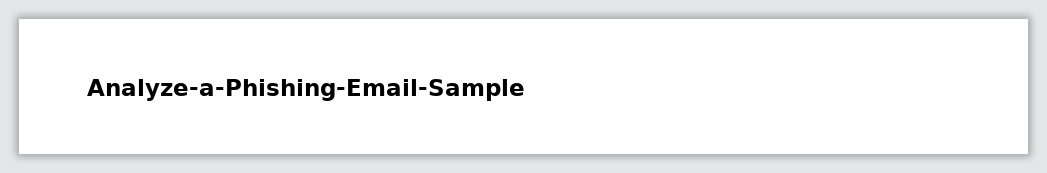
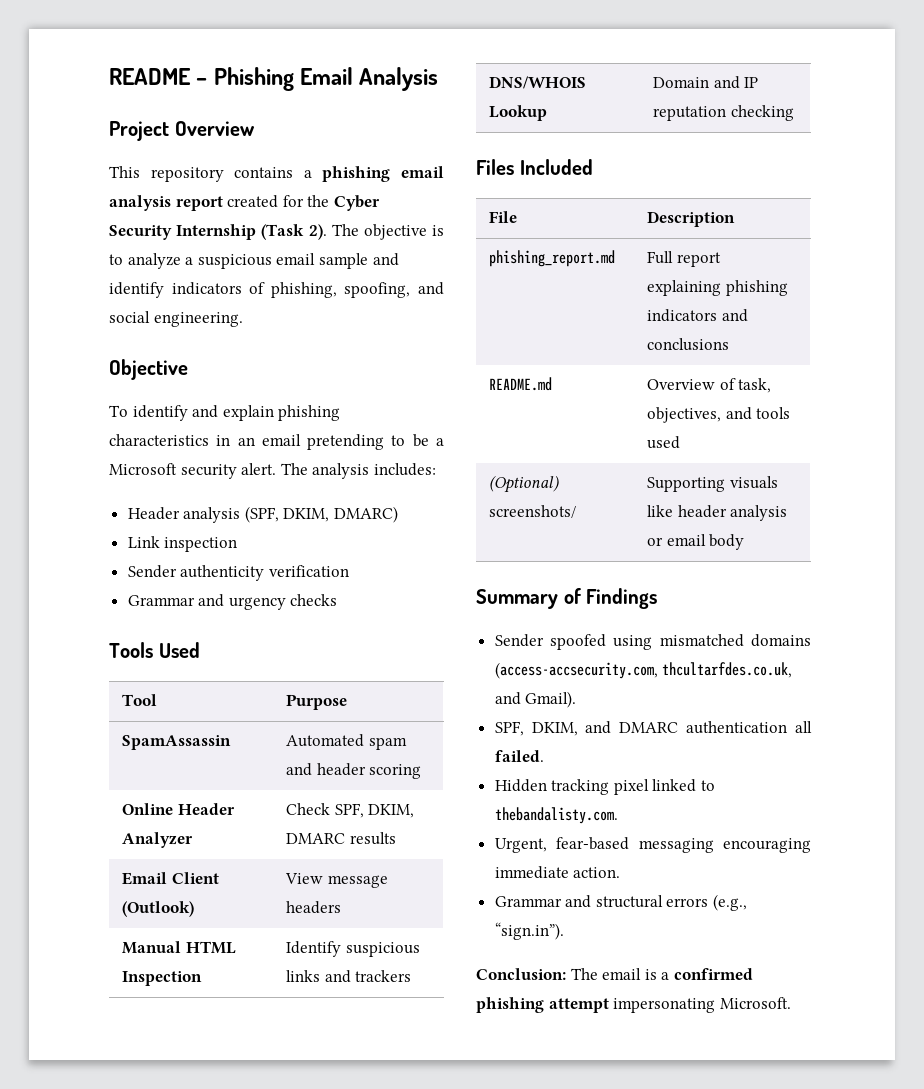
- Analyze-a-Phishing-Email-Sample
+ README – Phishing Email Analysis
+ Project Overview
+ This repository contains a phishing email analysis report created for the Cyber Security Internship (Task 2). The objective is to analyze a suspicious email sample and identify indicators of phishing, spoofing, and social engineering.
+ Objective
+ To identify and explain phishing characteristics in an email pretending to be a Microsoft security alert. The analysis includes:
+ Header analysis (SPF, DKIM, DMARC)
+ Link inspection
+ Sender authenticity verification
+ Grammar and urgency checks
+ Tools Used
+ Tool | Purpose
+ SpamAssassin | Automated spam and header scoring
+ Online Header Analyzer | Check SPF, DKIM, DMARC results
+ Email Client (Outlook) | View message headers
+ Manual HTML Inspection | Identify suspicious links and trackers
+ DNS/WHOIS Lookup | Domain and IP reputation checking
+ Files Included
+ File | Description
+ phishing_report.md | Full report explaining phishing indicators and conclusions
+ README.md | Overview of task, objectives, and tools used
+ (Optional) screenshots/ | Supporting visuals like header analysis or email body
+ Summary of Findings
+ Sender spoofed using mismatched domains (access-accsecurity.com, thcultarfdes.co.uk, and Gmail).
+ SPF, DKIM, and DMARC authentication all failed.
+ Hidden tracking pixel linked to thebandalisty.com.
+ Urgent, fear-based messaging encouraging immediate action.
+ Grammar and structural errors (e.g., “sign.in”).
+ Conclusion: The email is a confirmed phishing attempt impersonating Microsoft.

